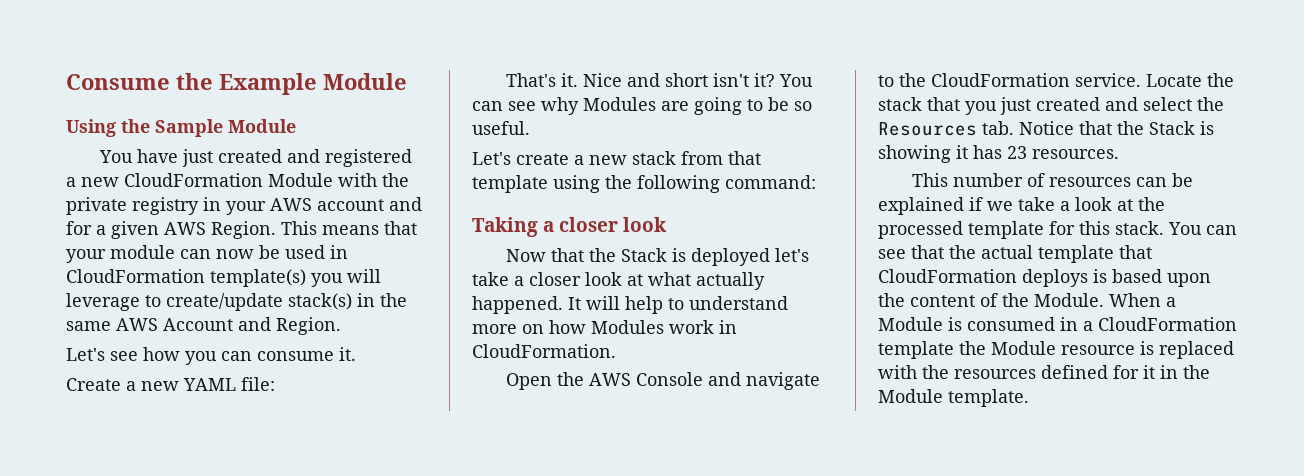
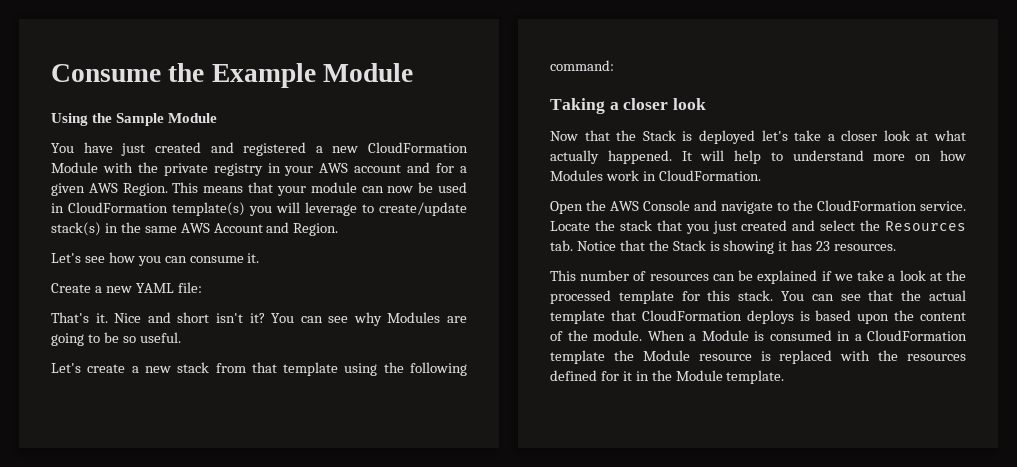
- You can see that the actual template that CloudFormation deploys is based upon the content of the Module.
+ You can see that the actual template that CloudFormation deploys is based upon the content of the module.

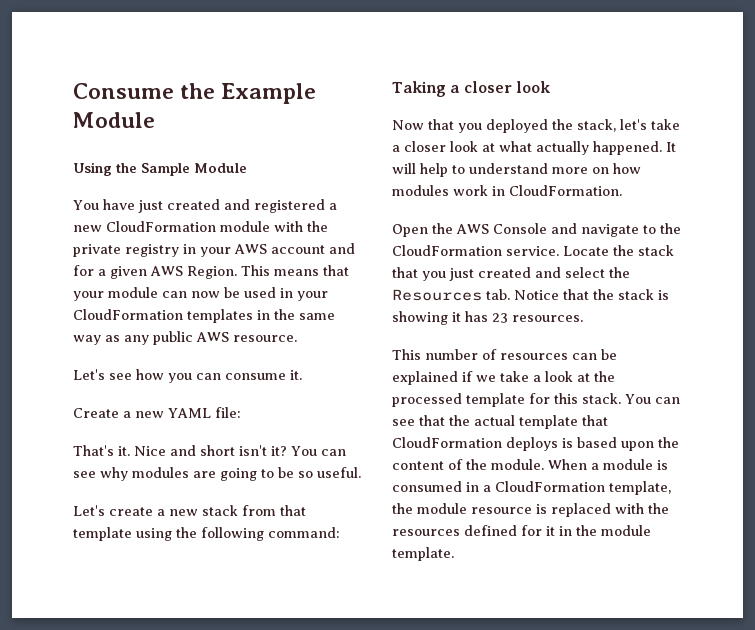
- You have just created and registered a new CloudFormation Module with the private registry in your AWS account and for a given AWS Region.
+ You have just created and registered a new CloudFormation module with the private registry in your AWS account and for a given AWS Region.
- This means that your module can now be used in CloudFormation template(s) you will leverage to create/update stack(s) in the same AWS Account and Region.
+ This means that your module can now be used in your CloudFormation templates in the same way as any public AWS resource.
- You can see why Modules are going to be so useful.
+ You can see why modules are going to be so useful.
- Now that the Stack is deployed let's take a closer look at what actually happened.
+ Now that you deployed the stack, let's take a closer look at what actually happened.
- It will help to understand more on how Modules work in CloudFormation.
+ It will help to understand more on how modules work in CloudFormation.
- Locate the stack that you just created and select the Resources tab. Notice that the Stack is showing it has 23 resources.
+ Locate the stack that you just created and select the Resources tab. Notice that the stack is showing it has 23 resources.
- When a Module is consumed in a CloudFormation template the Module resource is replaced with the resources defined for it in the Module template.
+ When a module is consumed in a CloudFormation template, the module resource is replaced with the resources defined for it in the module template.

